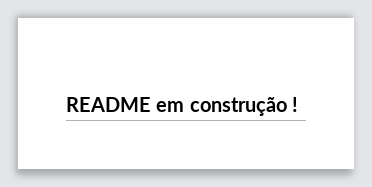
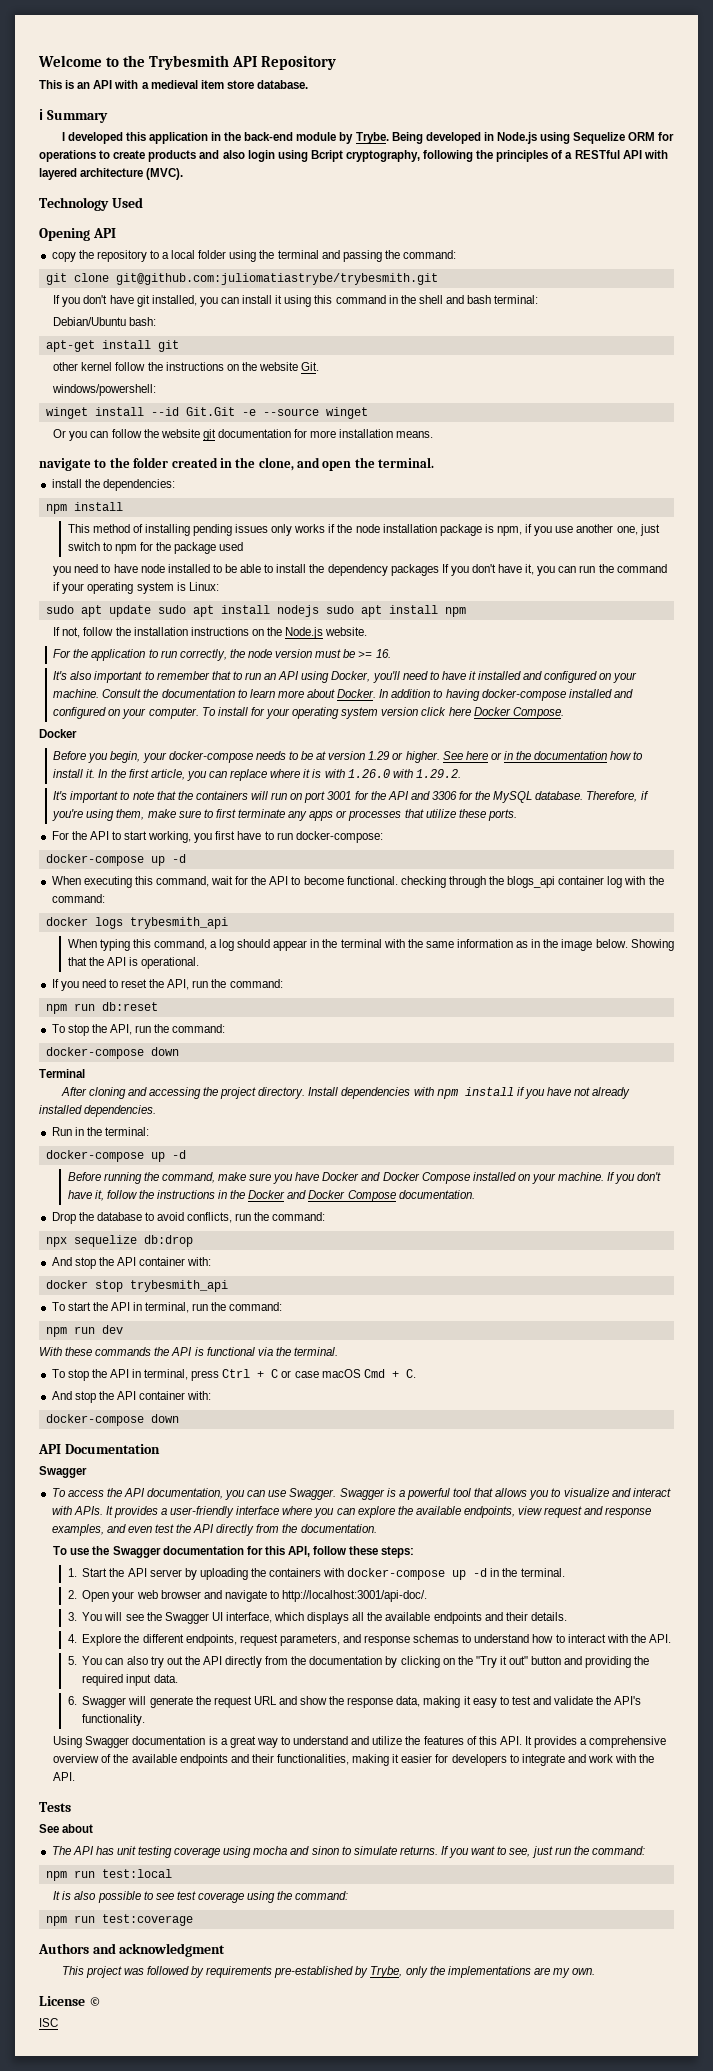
- README em construção !
+ Welcome to the Trybesmith API Repository
+ This is an API with a medieval item store database.
+ ℹ Summary
+ I developed this application in the back-end module by Trybe. Being developed in Node.js using Sequelize ORM for operations to create products and also login using Bcript cryptography, following the principles of a RESTful API with layered architecture (MVC).
+ Technology Used
+ Opening API
+ copy the repository to a local folder using the terminal and passing the command:
+ git clone git@github.com:juliomatiastrybe/trybesmith.git
+ If you don't have git installed, you can install it using this command in the shell and bash terminal:
+ Debian/Ubuntu bash:
+ apt-get install git
+ other kernel follow the instructions on the website Git.
+ windows/powershell:
+ winget install --id Git.Git -e --source winget
+ Or you can follow the website git documentation for more installation means.
+ navigate to the folder created in the clone, and open the terminal.
+ install the dependencies:
+ npm install
+ This method of installing pending issues only works if the node installation package is npm, if you use another one, just switch to npm for the package used
+ you need to have node installed to be able to install the dependency packages If you don't have it, you can run the command if your operating system is Linux:
+ sudo apt update sudo apt install nodejs sudo apt install npm
+ If not, follow the installation instructions on the Node.js website.
+ For the application to run correctly, the node version must be >= 16.
+ It's also important to remember that to run an API using Docker, you'll need to have it installed and configured on your machine. Consult the documentation to learn more about Docker. In addition to having docker-compose installed and configured on your computer. To install for your operating system version click here Docker Compose.
+ Docker
+ Before you begin, your docker-compose needs to be at version 1.29 or higher. See here or in the documentation how to install it. In the first article, you can replace where it is with 1.26.0 with 1.29.2.
+ It's important to note that the containers will run on port 3001 for the API and 3306 for the MySQL database. Therefore, if you're using them, make sure to first terminate any apps or processes that utilize these ports.
+ For the API to start working, you first have to run docker-compose:
+ docker-compose up -d
+ When executing this command, wait for the API to become functional. checking through the blogs_api container log with the command:
+ docker logs trybesmith_api
+ When typing this command, a log should appear in the terminal with the same information as in the image below. Showing that the API is operational.
+ If you need to reset the API, run the command:
+ npm run db:reset
+ To stop the API, run the command:
+ docker-compose down
+ Terminal
+ After cloning and accessing the project directory. Install dependencies with npm install if you have not already installed dependencies.
+ Run in the terminal:
+ docker-compose up -d
+ Before running the command, make sure you have Docker and Docker Compose installed on your machine. If you don't have it, follow the instructions in the Docker and Docker Compose documentation.
+ Drop the database to avoid conflicts, run the command:
+ npx sequelize db:drop
+ And stop the API container with:
+ docker stop trybesmith_api
+ To start the API in terminal, run the command:
+ npm run dev
+ With these commands the API is functional via the terminal.
+ To stop the API in terminal, press Ctrl + C or case macOS Cmd + C.
+ And stop the API container with:
+ docker-compose down
+ API Documentation
+ Swagger
+ To access the API documentation, you can use Swagger. Swagger is a powerful tool that allows you to visualize and interact with APIs. It provides a user-friendly interface where you can explore the available endpoints, view request and response examples, and even test the API directly from the documentation.
+ To use the Swagger documentation for this API, follow these steps:
+ 1. Start the API server by uploading the containers with docker-compose up -d in the terminal.
+ 2. Open your web browser and navigate to http://localhost:3001/api-doc/.
+ 3. You will see the Swagger UI interface, which displays all the available endpoints and their details.
+ 4. Explore the different endpoints, request parameters, and response schemas to understand how to interact with the API.
+ 5. You can also try out the API directly from the documentation by clicking on the "Try it out" button and providing the required input data.
+ 6. Swagger will generate the request URL and show the response data, making it easy to test and validate the API's functionality.
+ Using Swagger documentation is a great way to understand and utilize the features of this API. It provides a comprehensive overview of the available endpoints and their functionalities, making it easier for developers to integrate and work with the API.
+ Tests
+ See about
+ The API has unit testing coverage using mocha and sinon to simulate returns. If you want to see, just run the command:
+ npm run test:local
+ It is also possible to see test coverage using the command:
+ npm run test:coverage
+ Authors and acknowledgment
+ This project was followed by requirements pre-established by Trybe, only the implementations are my own.
+ License ©
+ ISC

